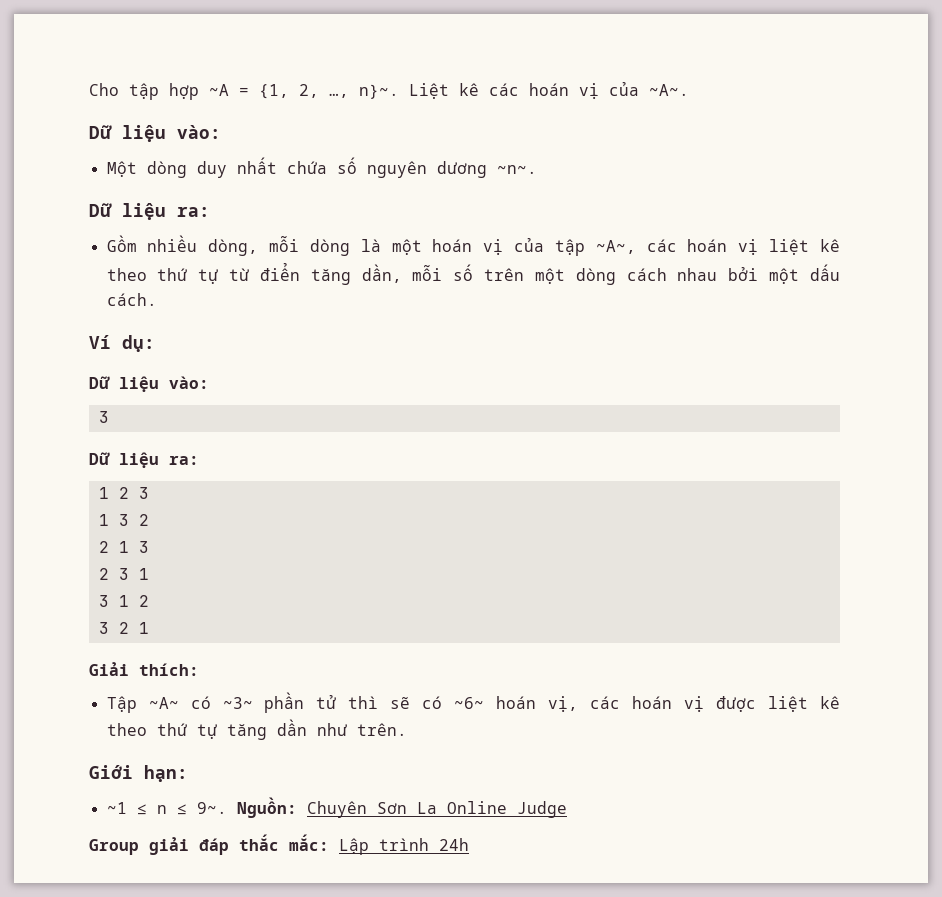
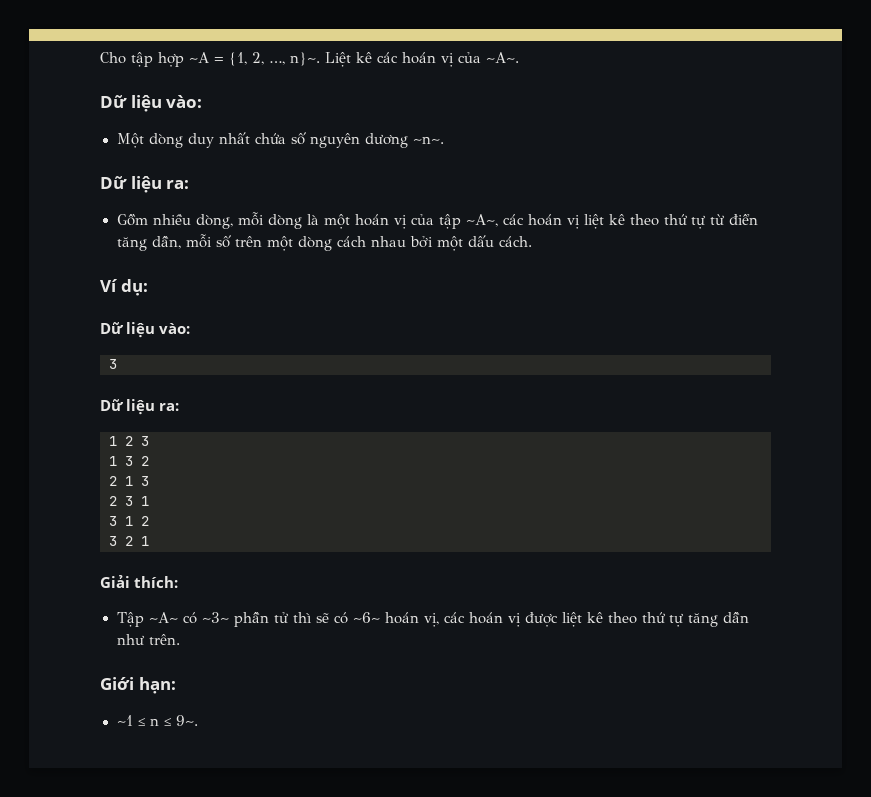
- Nguồn: Chuyên Sơn La Online Judge
- Group giải đáp thắc mắc: Lập trình 24h

